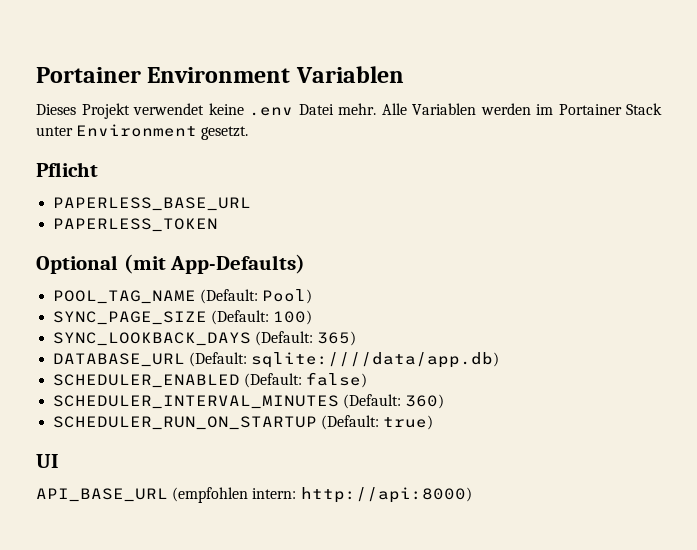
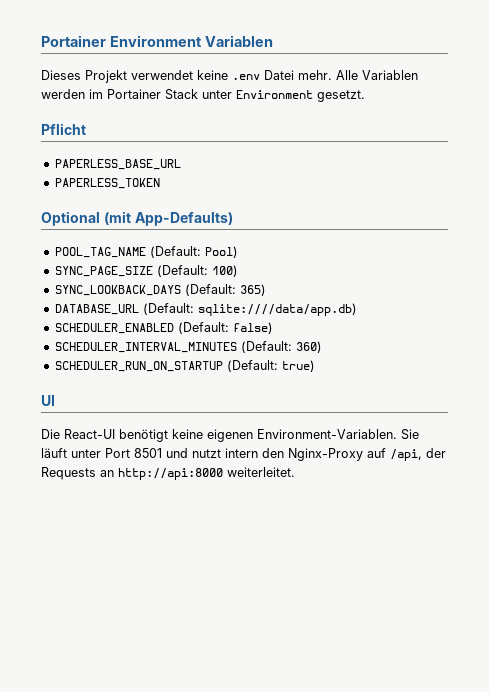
- API_BASE_URL (empfohlen intern: http://api:8000)
+ Die React-UI benötigt keine eigenen Environment-Variablen. Sie läuft unter Port 8501 und nutzt intern den Nginx-Proxy auf /api, der Requests an http://api:8000 weiterleitet.

